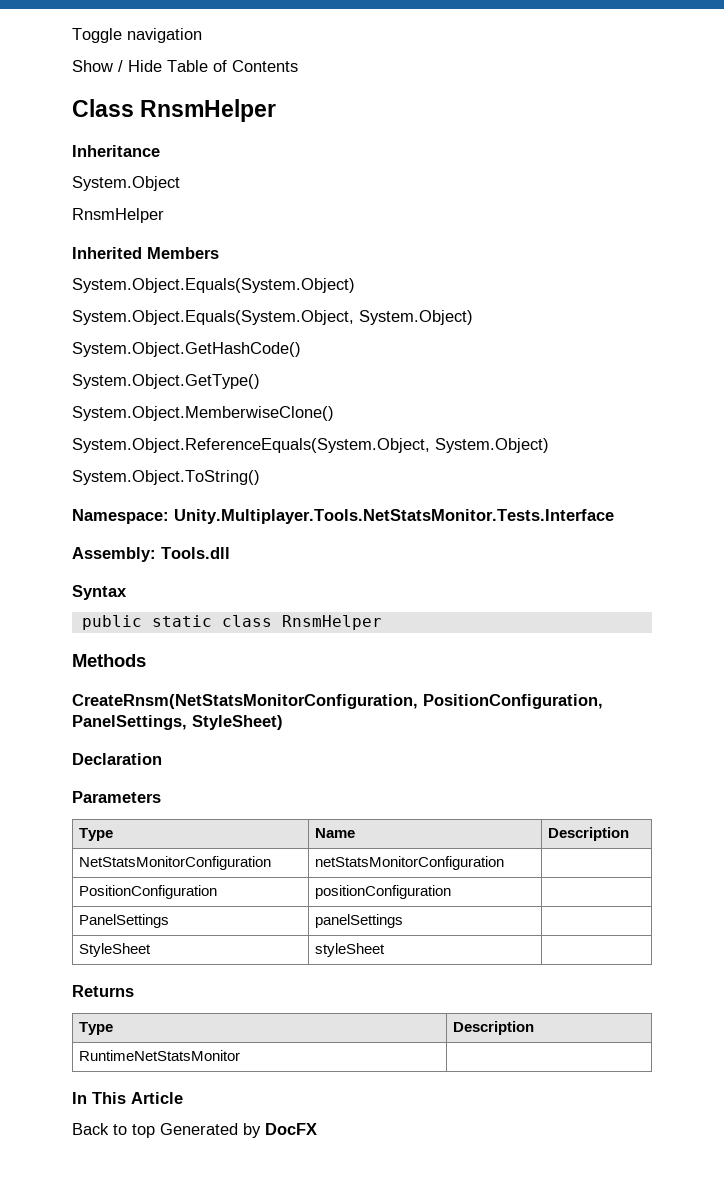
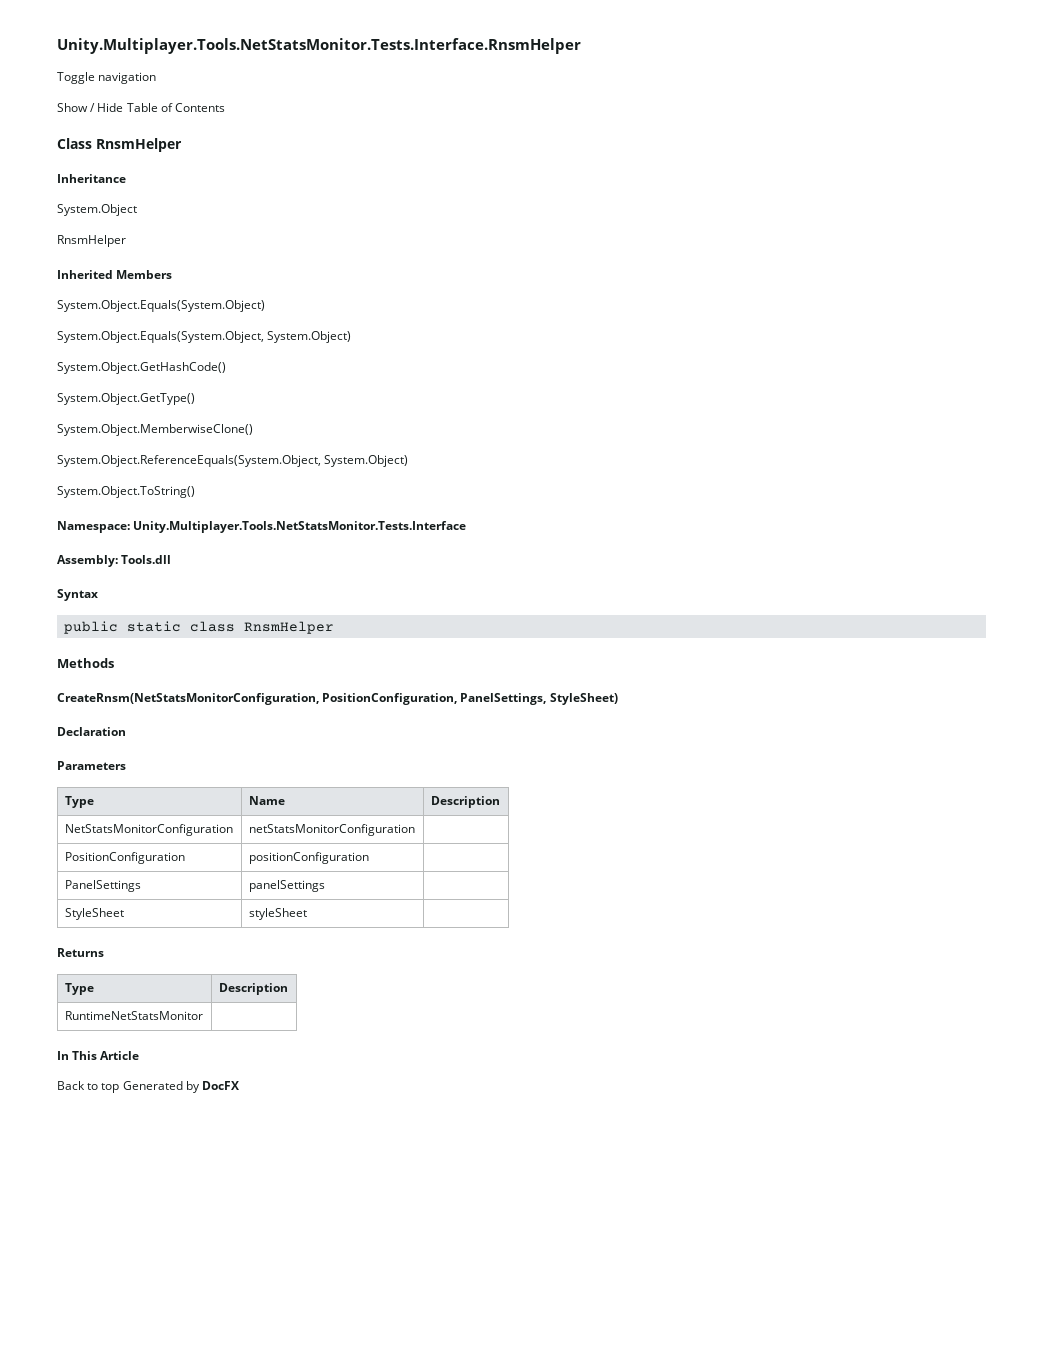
+ Unity.Multiplayer.Tools.NetStatsMonitor.Tests.Interface.RnsmHelper

